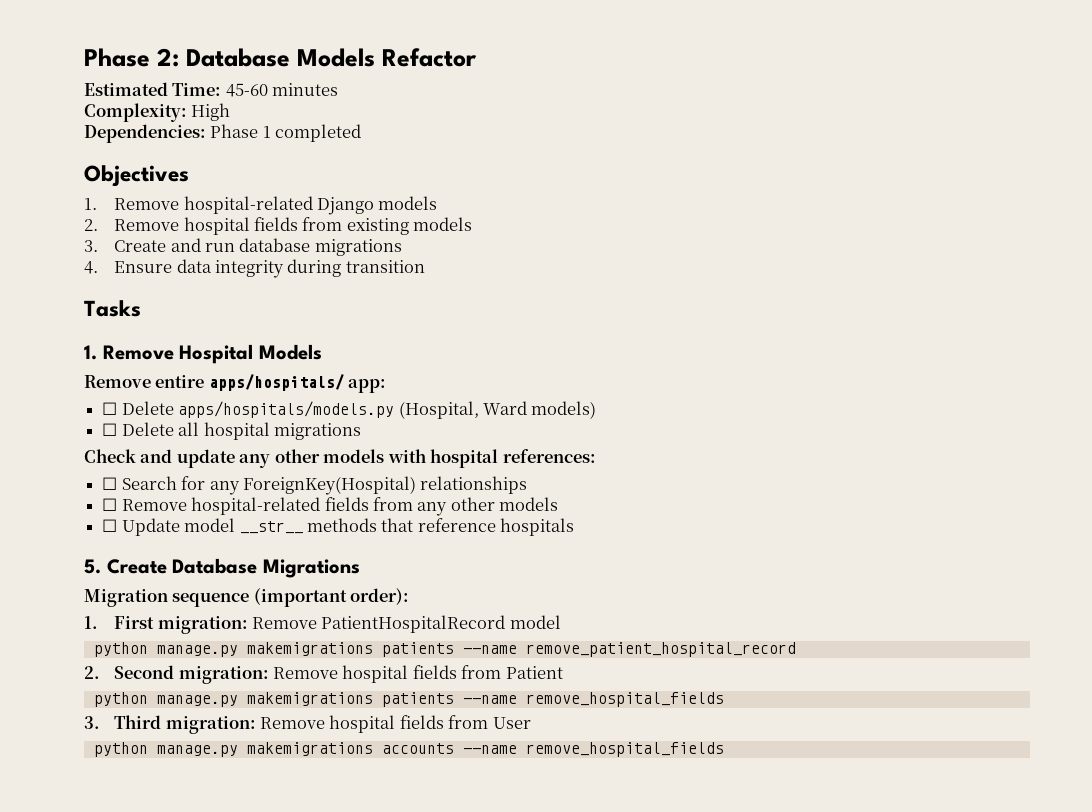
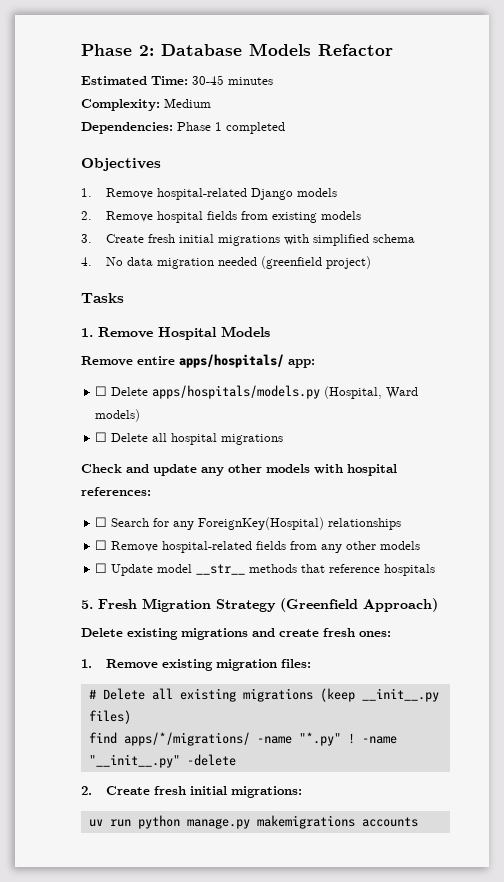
- Estimated Time: 45-60 minutes
+ Estimated Time: 30-45 minutes
- Complexity: High
+ Complexity: Medium
- 3. Create and run database migrations
- 4. Ensure data integrity during transition
+ 3. Create fresh initial migrations with simplified schema
+ 4. No data migration needed (greenfield project)
- 5. Create Database Migrations
- Migration sequence (important order):
- 1. First migration: Remove PatientHospitalRecord model
- python manage.py makemigrations patients --name remove_patient_hospital_record
- 2. Second migration: Remove hospital fields from Patient
- python manage.py makemigrations patients --name remove_hospital_fields
- 3. Third migration: Remove hospital fields from User
- python manage.py makemigrations accounts --name remove_hospital_fields
+ 5. Fresh Migration Strategy (Greenfield Approach)
+ Delete existing migrations and create fresh ones:
+ 1. Remove existing migration files:
+ # Delete all existing migrations (keep __init__.py files)
+ find apps/*/migrations/ -name "*.py" ! -name "__init__.py" -delete
+ 2. Create fresh initial migrations:
+ uv run python manage.py makemigrations accounts

